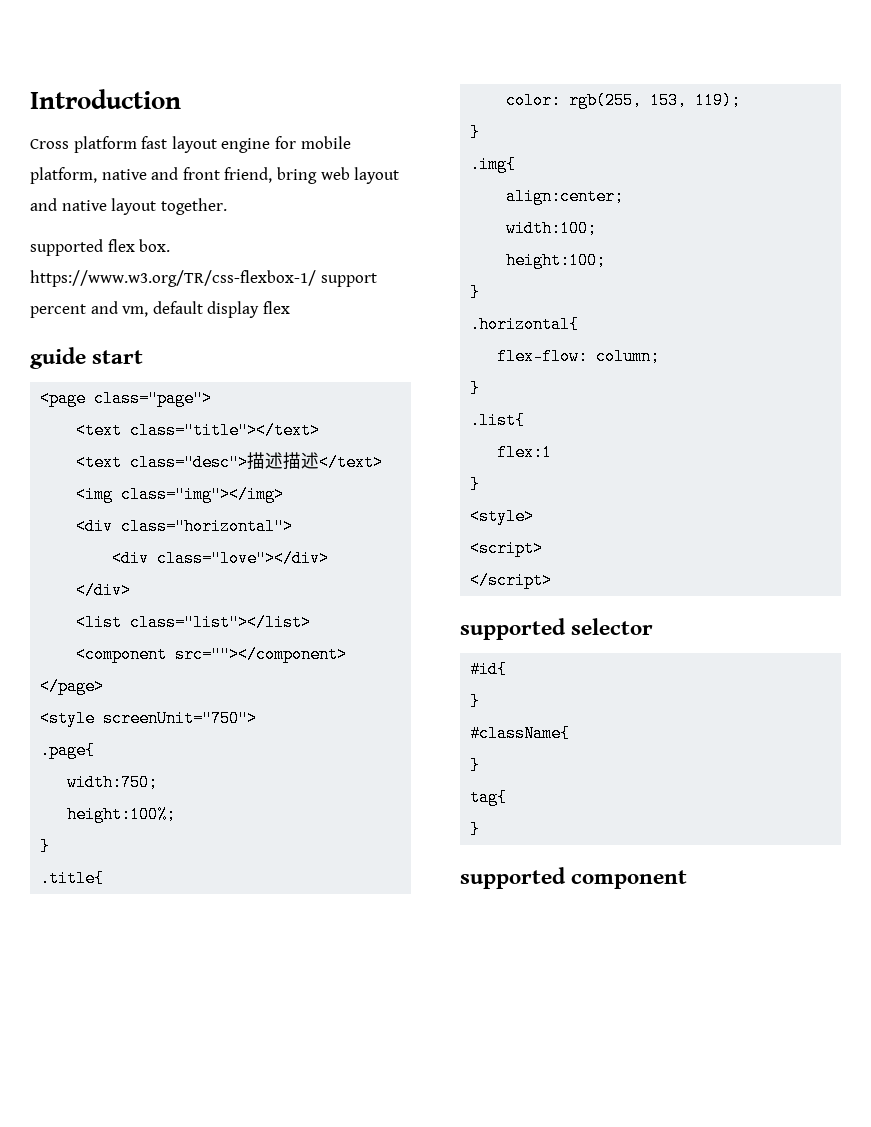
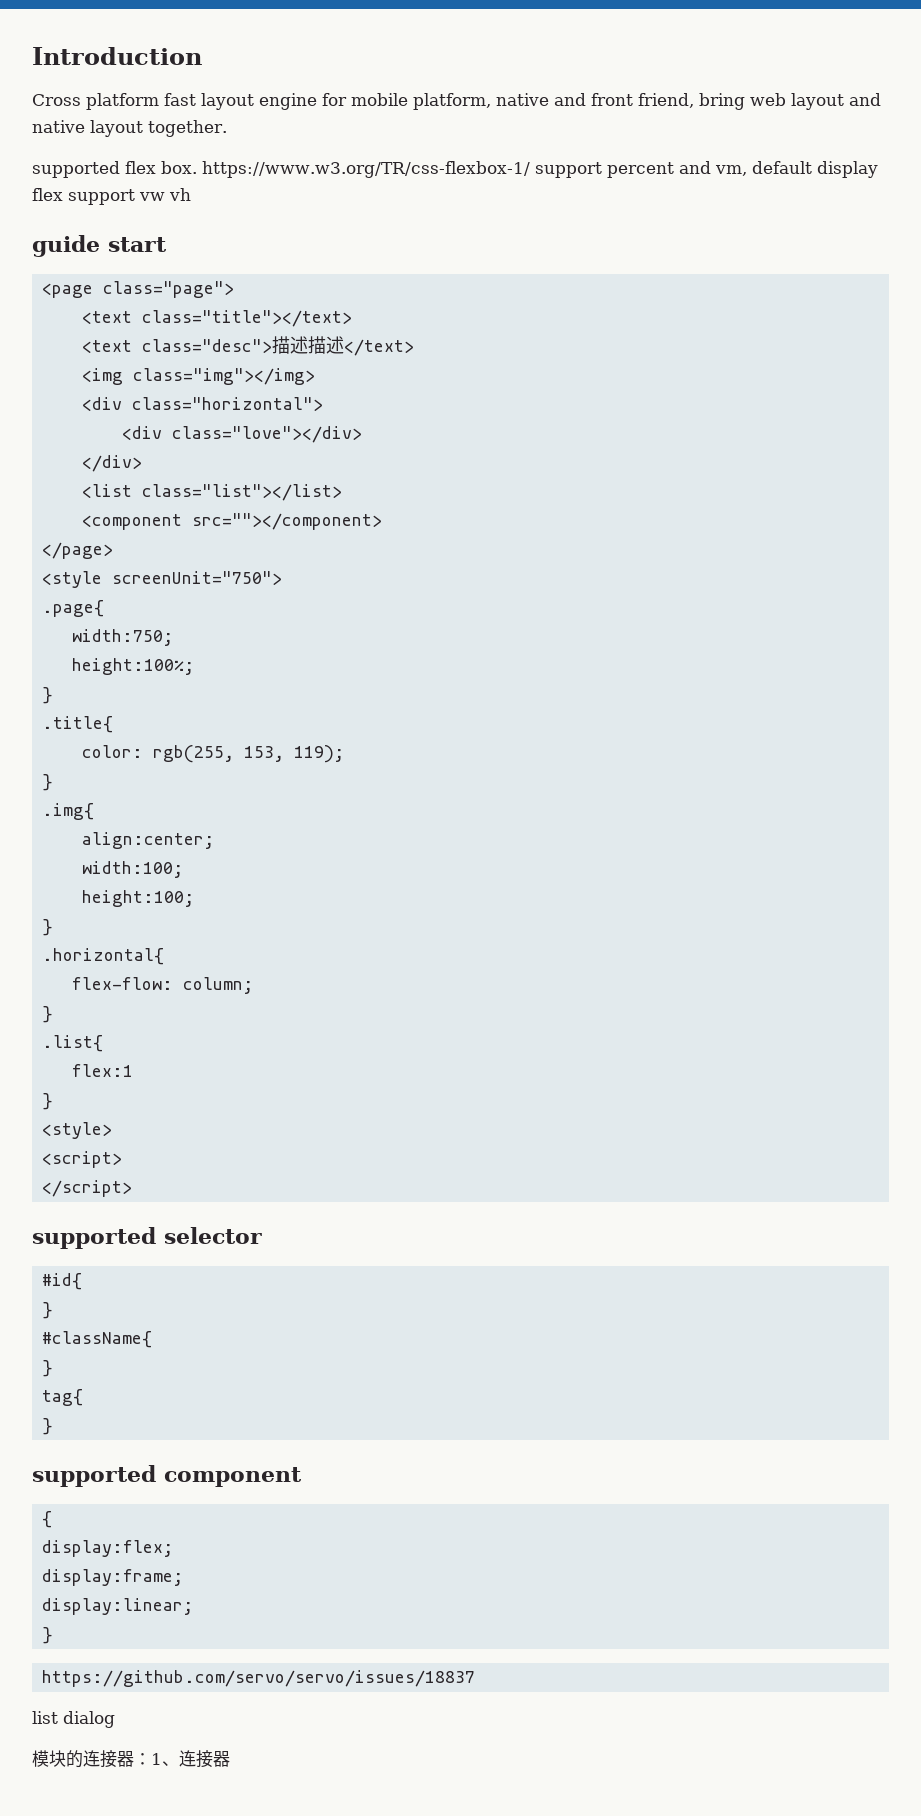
- supported flex box. https://www.w3.org/TR/css-flexbox-1/ support percent and vm, default display flex
+ supported flex box. https://www.w3.org/TR/css-flexbox-1/ support percent and vm, default display flex support vw vh
+ {
+ display:flex;
+ display:frame;
+ display:linear;
+ }
+ https://github.com/servo/servo/issues/18837
+ list dialog
+ 模块的连接器：1、连接器

